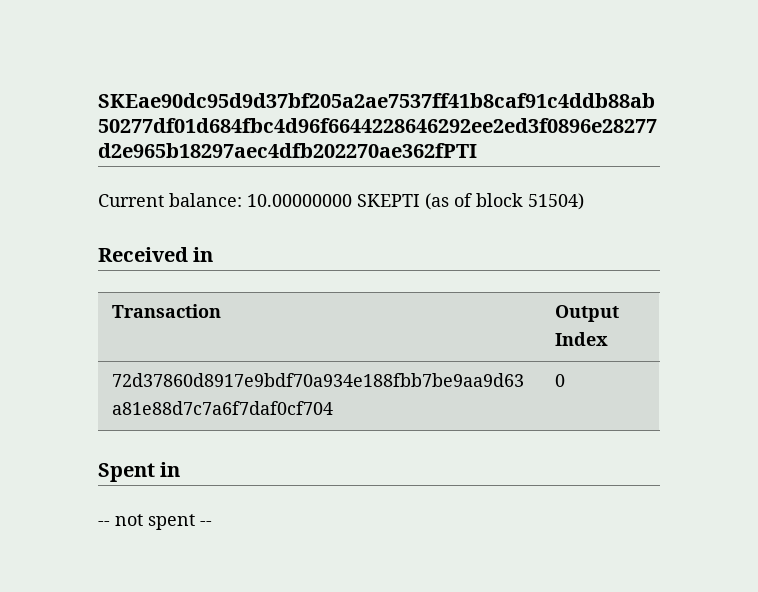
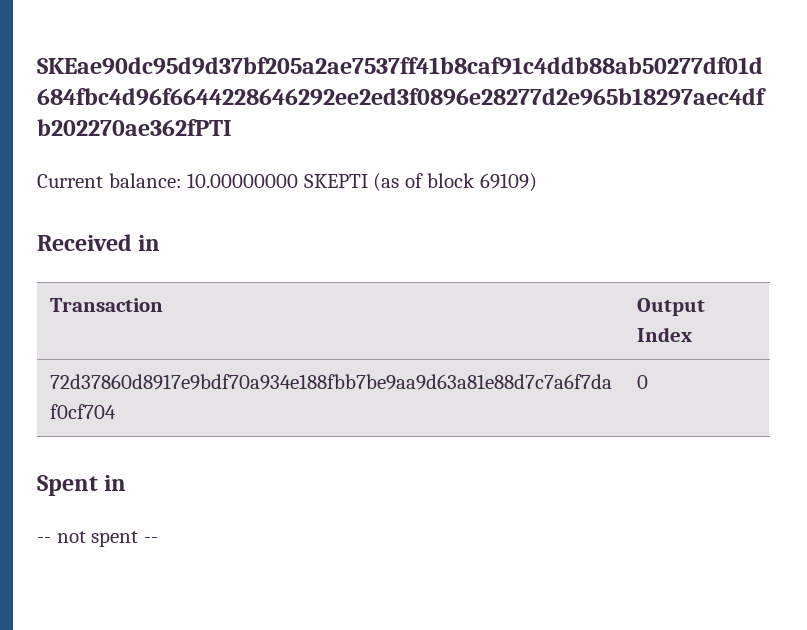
- Current balance: 10.00000000 SKEPTI (as of block 51504)
+ Current balance: 10.00000000 SKEPTI (as of block 69109)

